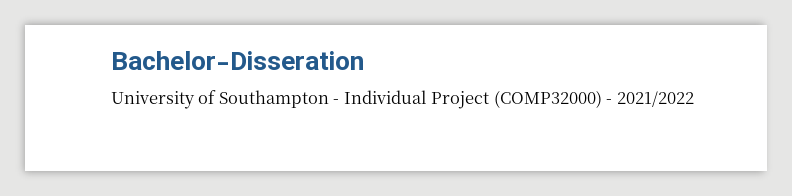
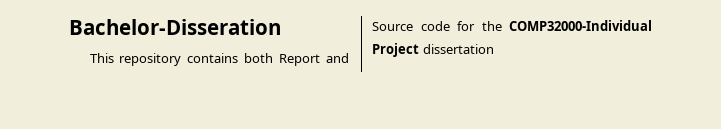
- University of Southampton - Individual Project (COMP32000) - 2021/2022
+ This repository contains both Report and Source code for the COMP32000-Individual Project dissertation

